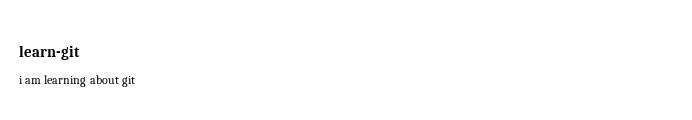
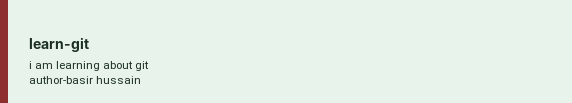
+ author-basir hussain

